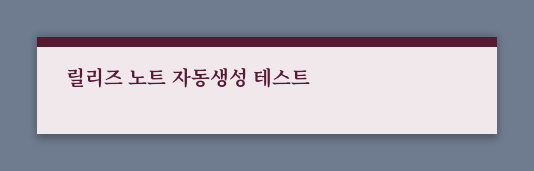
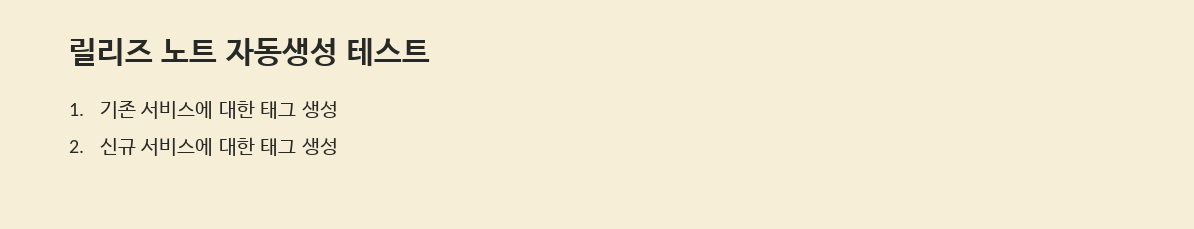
+ 1. 기존 서비스에 대한 태그 생성
+ 2. 신규 서비스에 대한 태그 생성

